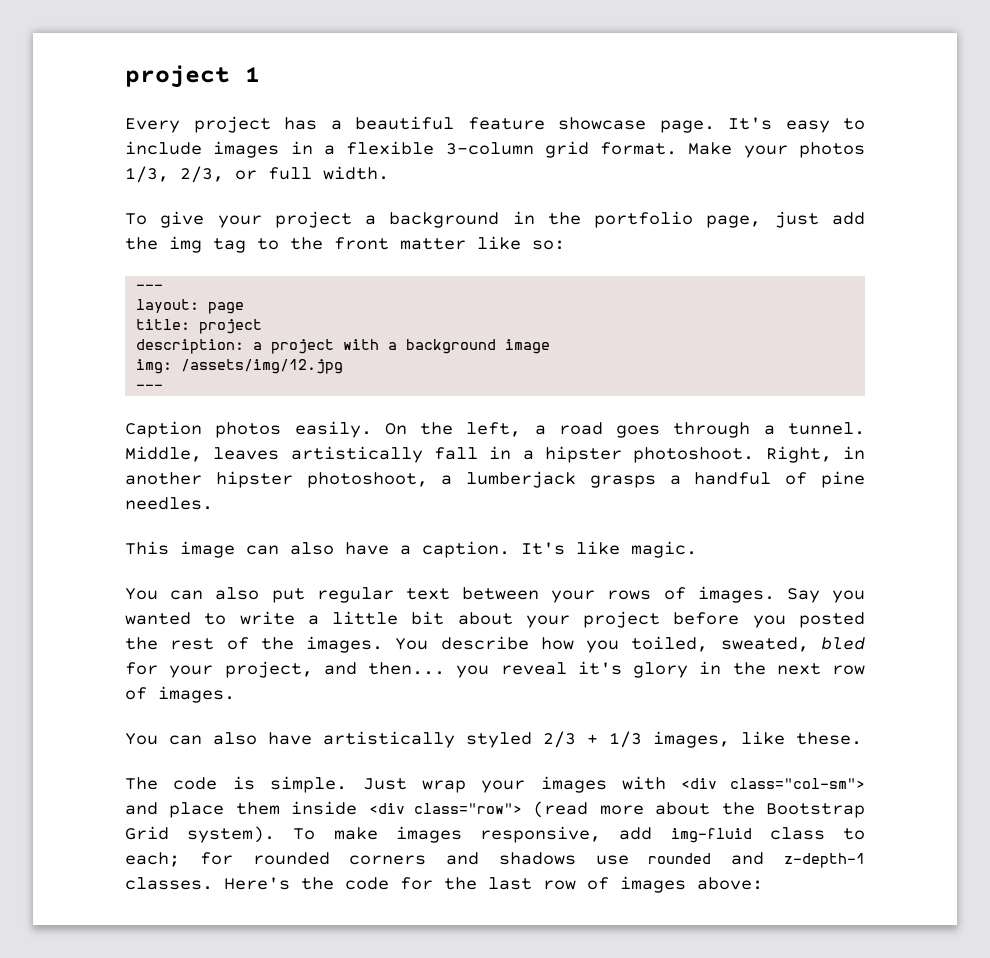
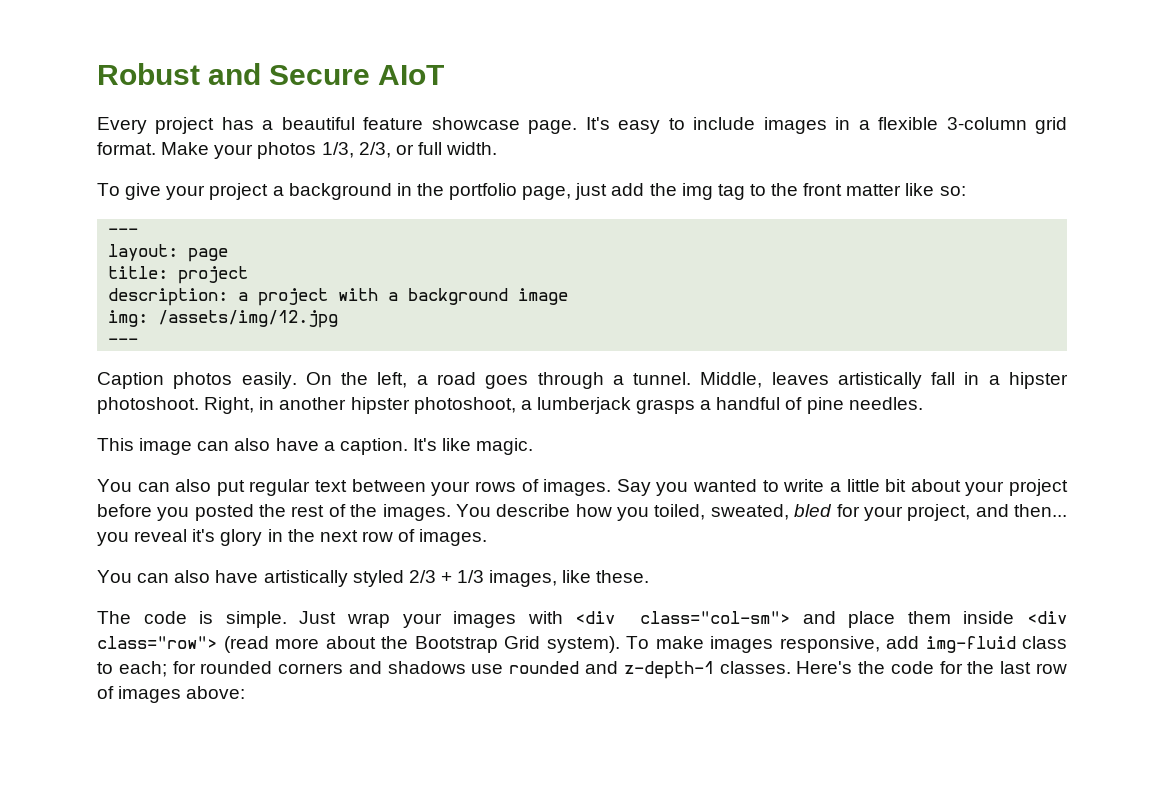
- project 1
+ Robust and Secure AIoT

